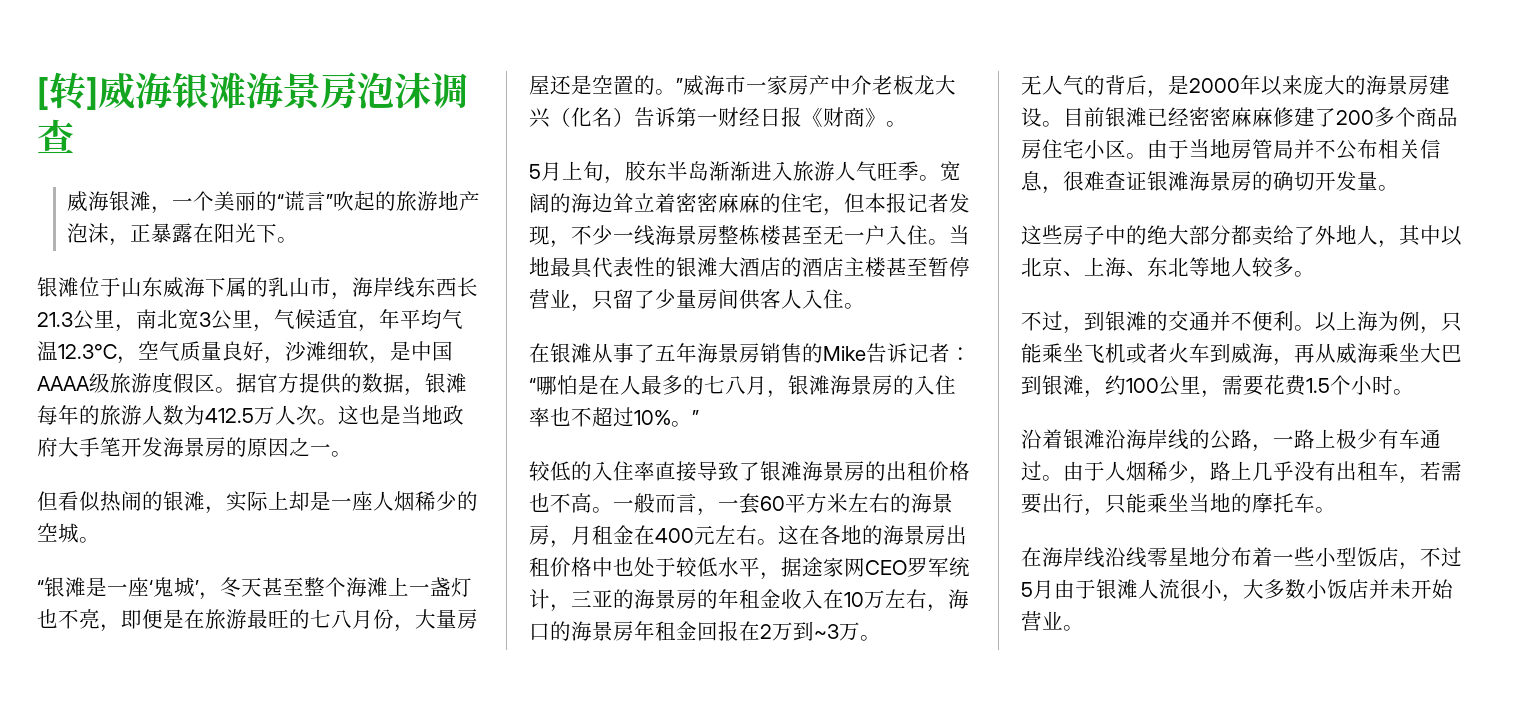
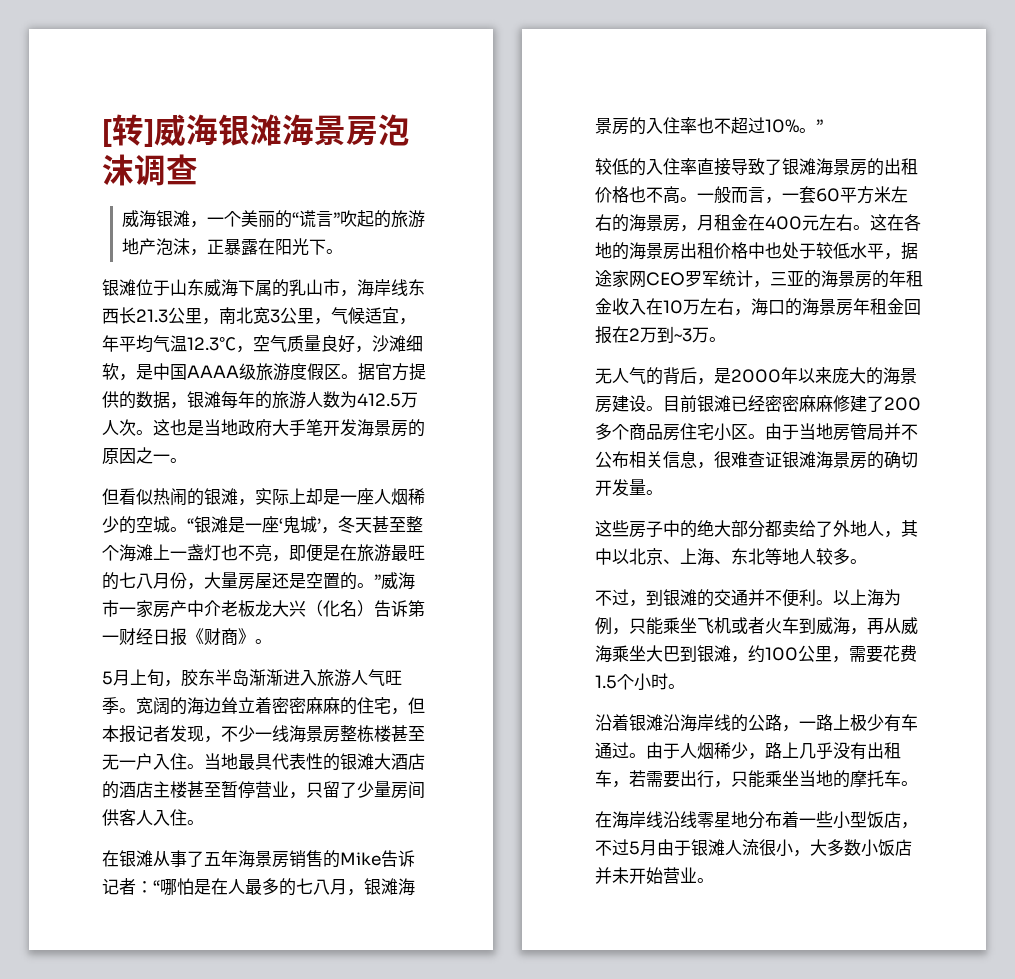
- 但看似热闹的银滩，实际上却是一座人烟稀少的空城。
- “银滩是一座‘鬼城’，冬天甚至整个海滩上一盏灯也不亮，即便是在旅游最旺的七八月份，大量房屋还是空置的。”威海市一家房产中介老板龙大兴（化名）告诉第一财经日报《财商》。
+ 但看似热闹的银滩，实际上却是一座人烟稀少的空城。“银滩是一座‘鬼城’，冬天甚至整个海滩上一盏灯也不亮，即便是在旅游最旺的七八月份，大量房屋还是空置的。”威海市一家房产中介老板龙大兴（化名）告诉第一财经日报《财商》。

